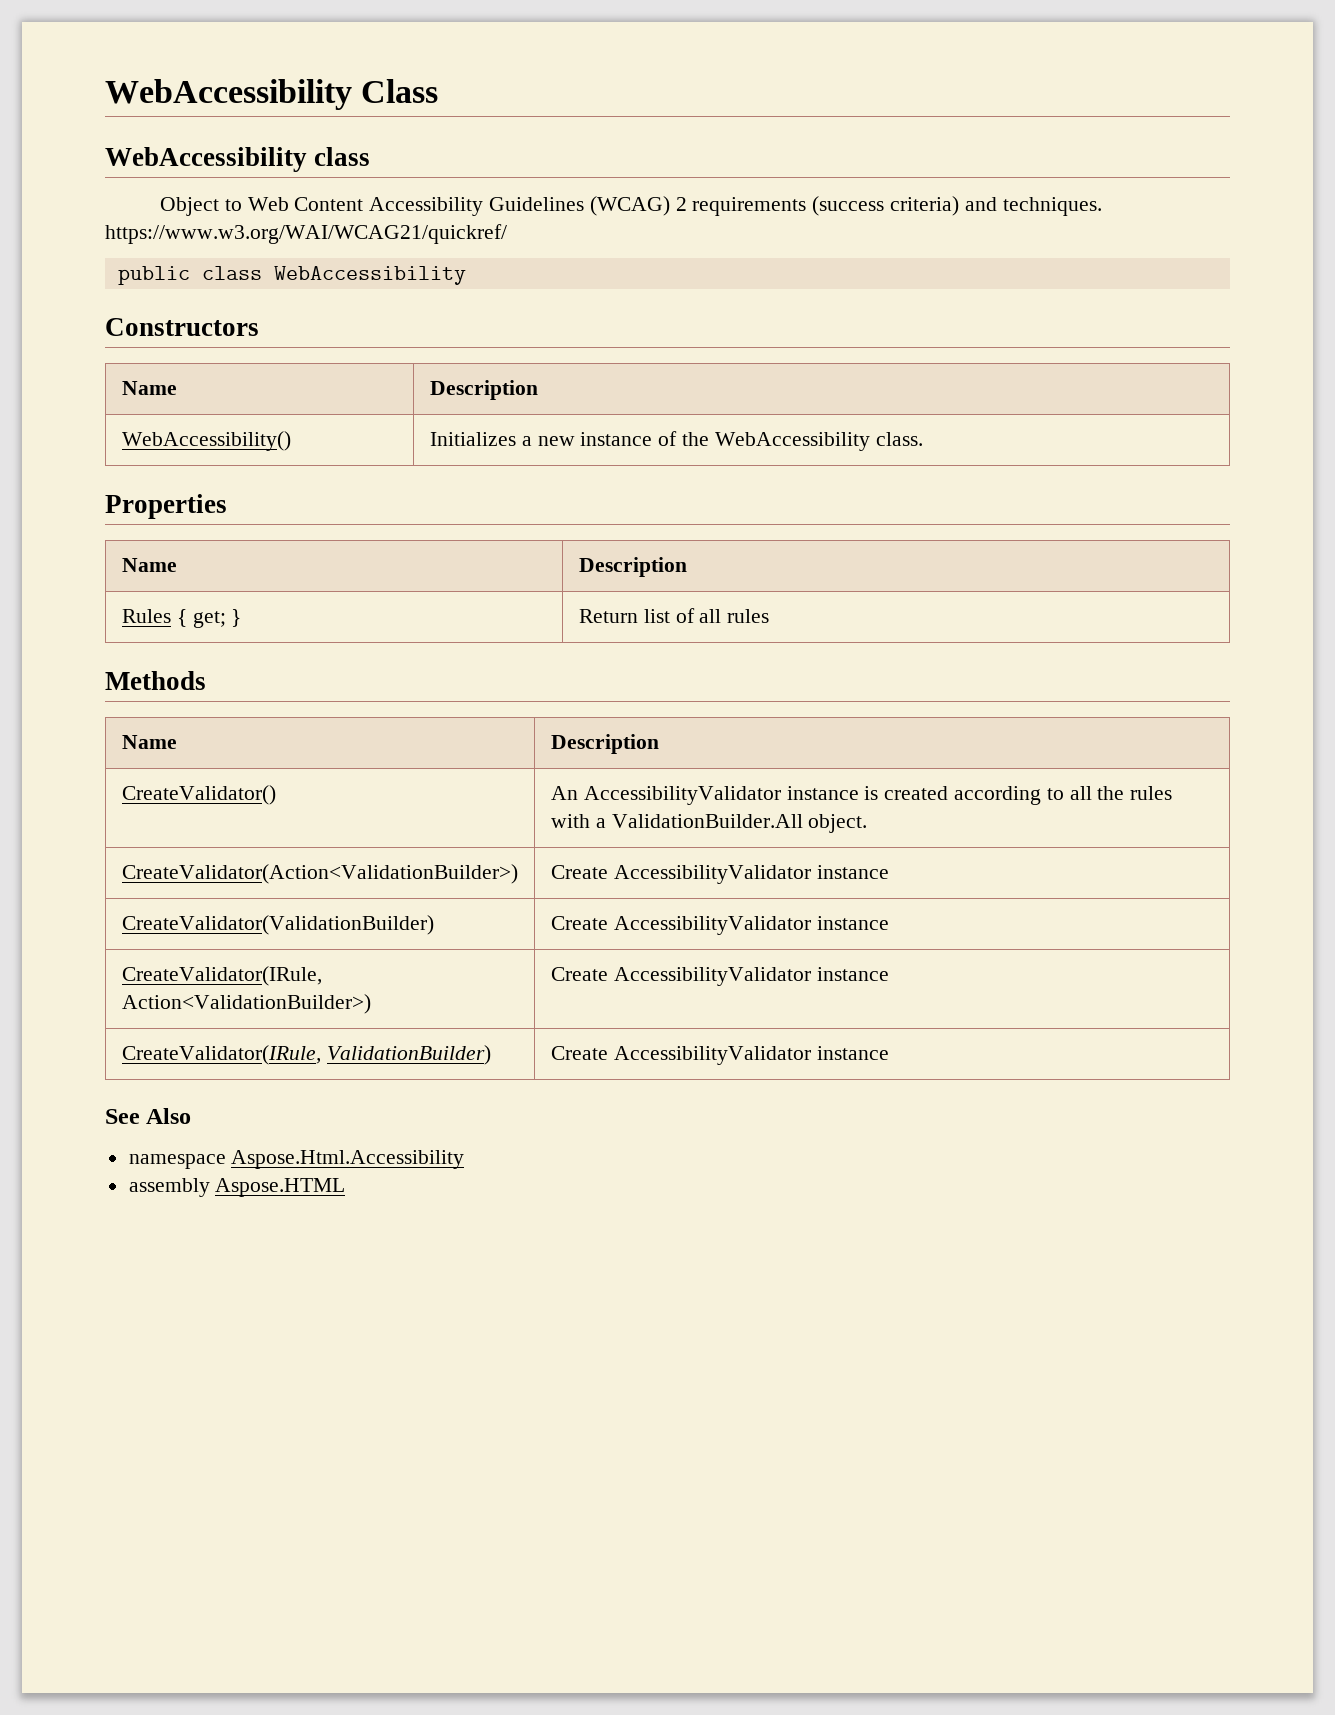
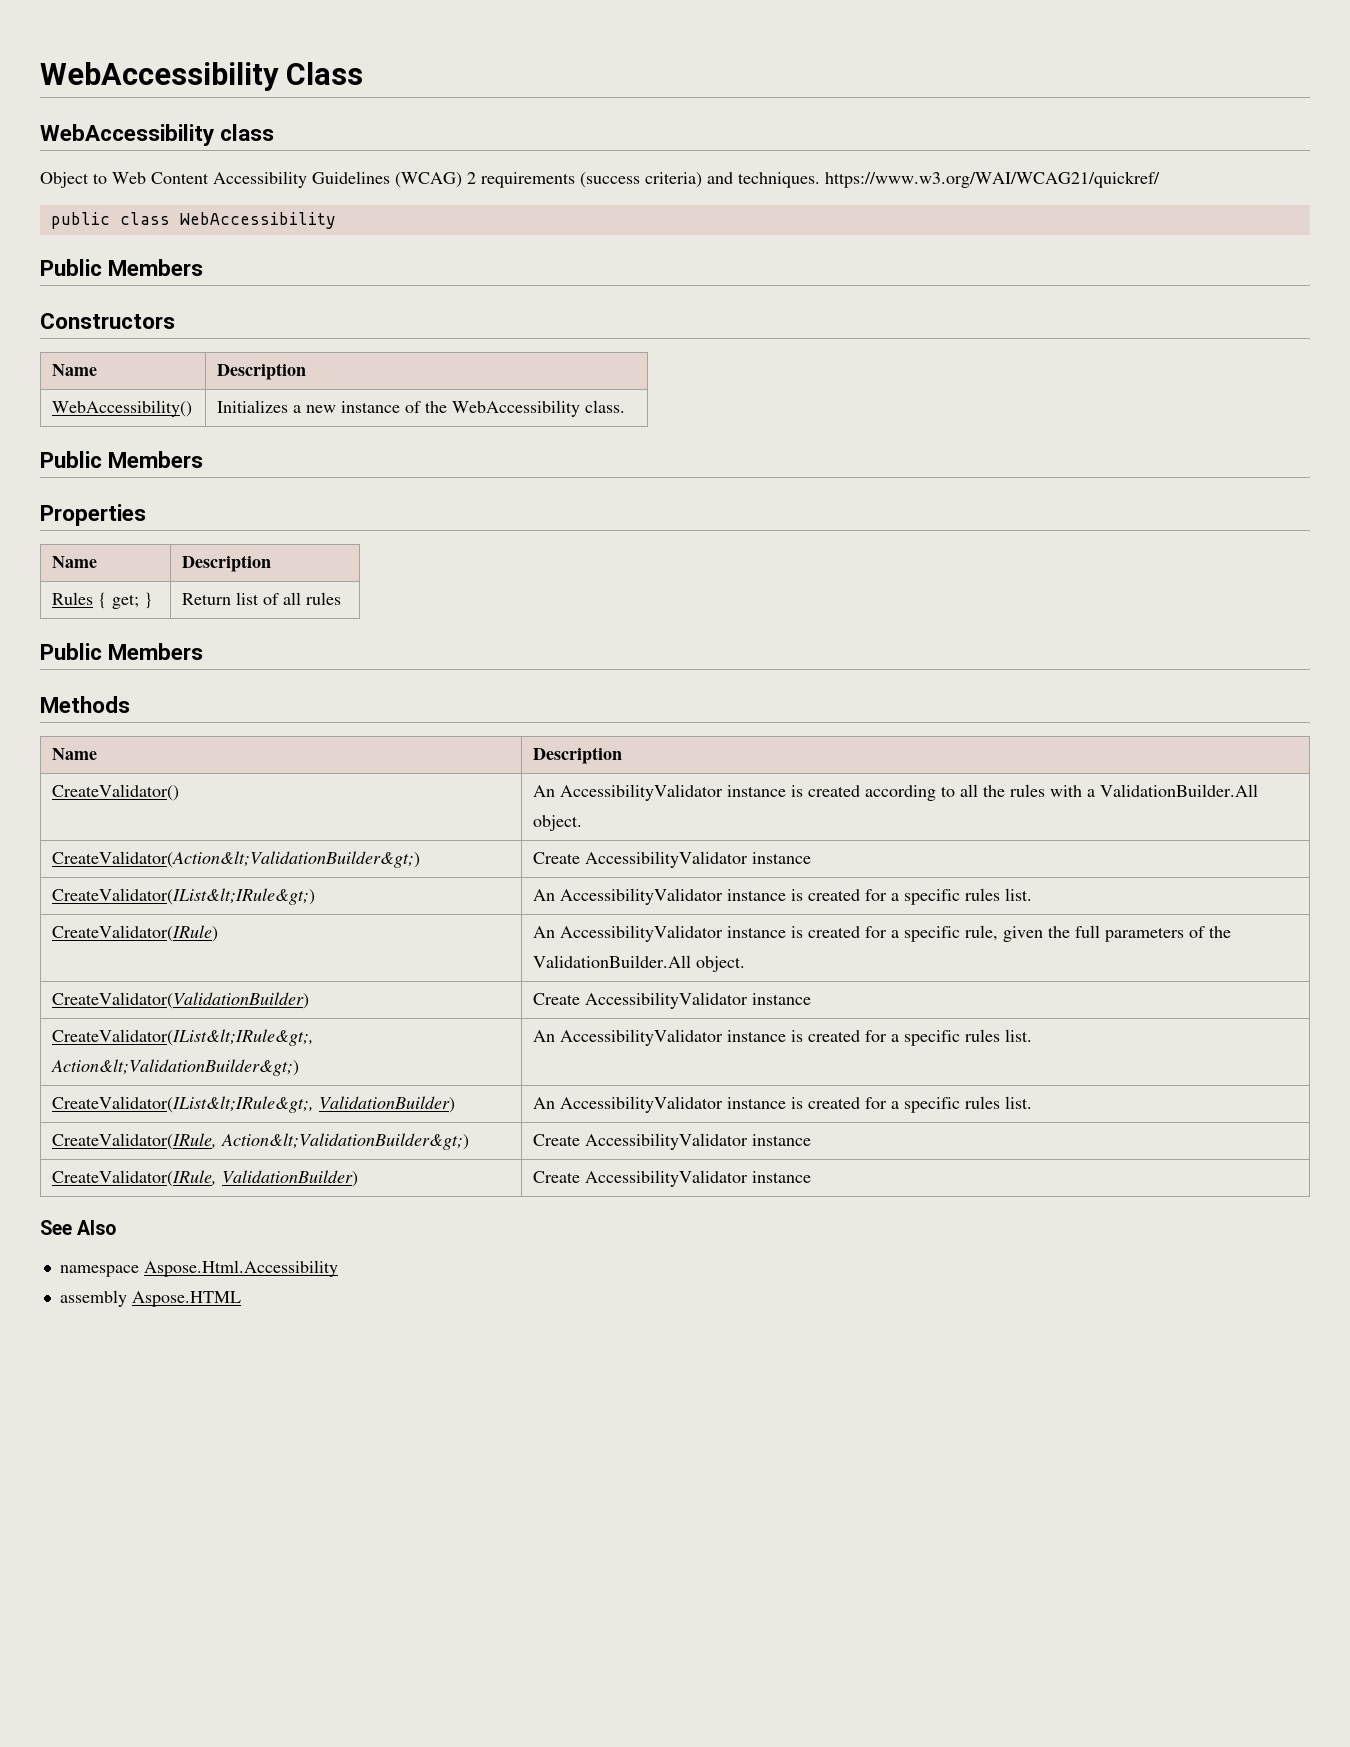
  public class WebAccessibility
+ Public Members
  WebAccessibility() | Initializes a new instance of the WebAccessibility class.
+ Public Members
  Rules { get; } | Return list of all rules
+ Public Members
- CreateValidator(Action<ValidationBuilder>) | Create AccessibilityValidator instance
+ CreateValidator(Action&lt;ValidationBuilder&gt;) | Create AccessibilityValidator instance
+ CreateValidator(IList&lt;IRule&gt;) | An AccessibilityValidator instance is created for a specific rules list.
+ CreateValidator(IRule) | An AccessibilityValidator instance is created for a specific rule, given the full parameters of the ValidationBuilder.All object.
  CreateValidator(ValidationBuilder) | Create AccessibilityValidator instance
- CreateValidator(IRule, Action<ValidationBuilder>) | Create AccessibilityValidator instance
+ CreateValidator(IList&lt;IRule&gt;, Action&lt;ValidationBuilder&gt;) | An AccessibilityValidator instance is created for a specific rules list.
+ CreateValidator(IList&lt;IRule&gt;, ValidationBuilder) | An AccessibilityValidator instance is created for a specific rules list.
+ CreateValidator(IRule, Action&lt;ValidationBuilder&gt;) | Create AccessibilityValidator instance

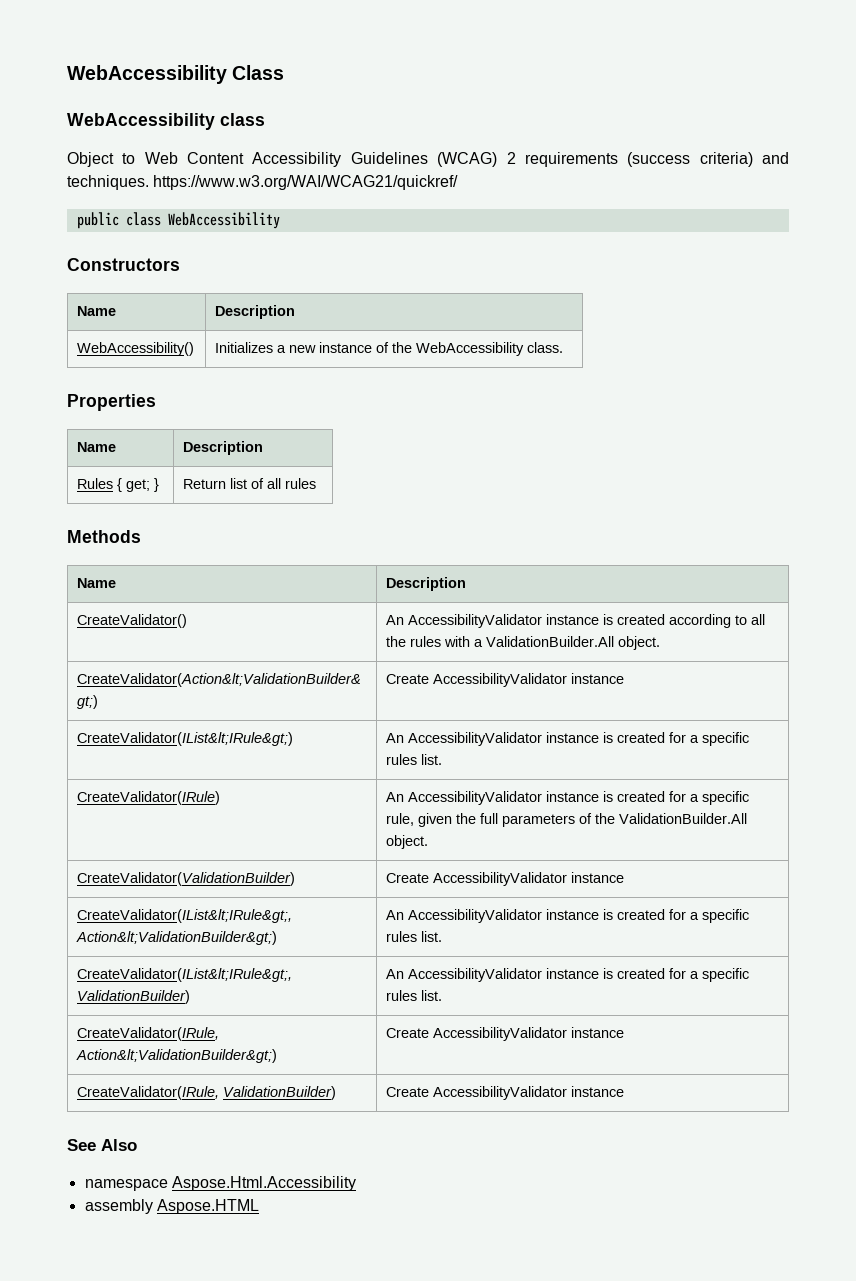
  public class WebAccessibility
- Public Members
  WebAccessibility() | Initializes a new instance of the WebAccessibility class.
- Public Members
  Rules { get; } | Return list of all rules
- Public Members

